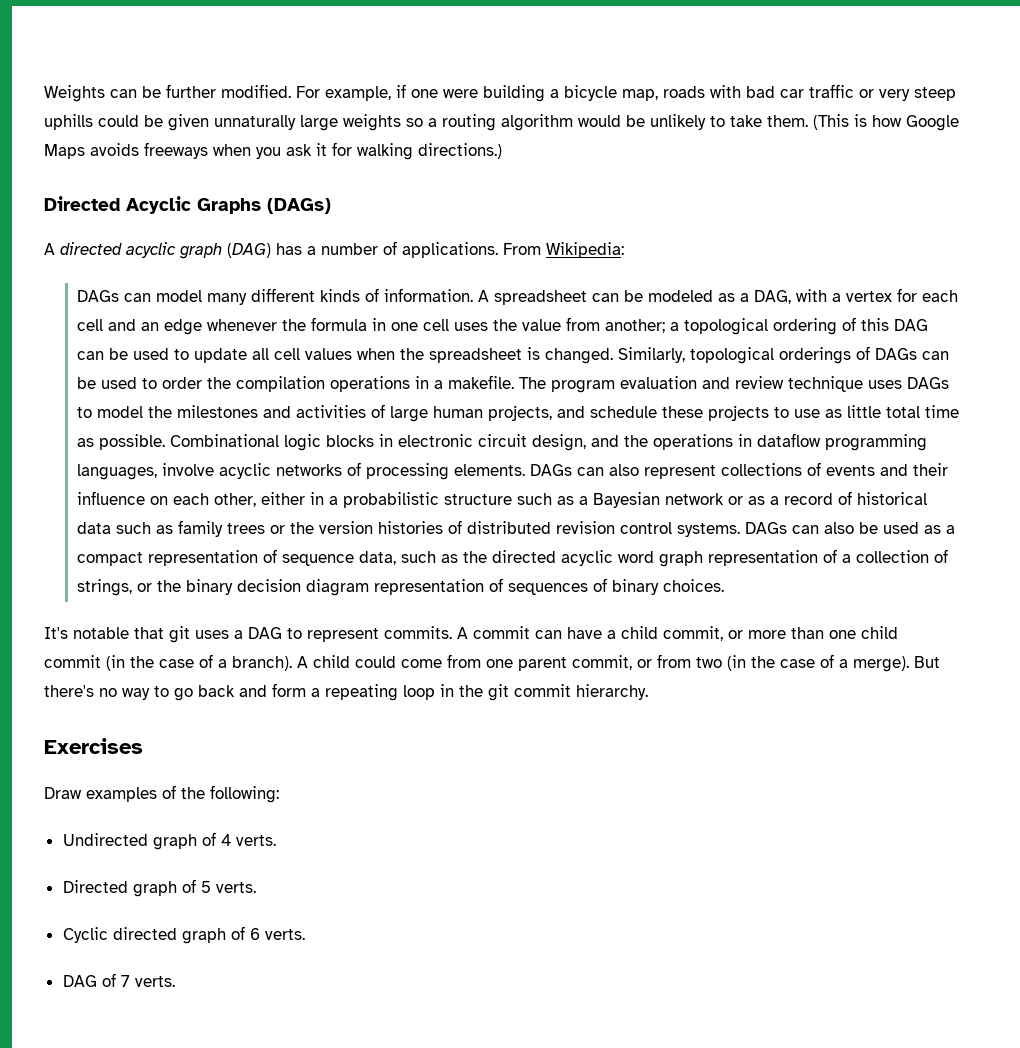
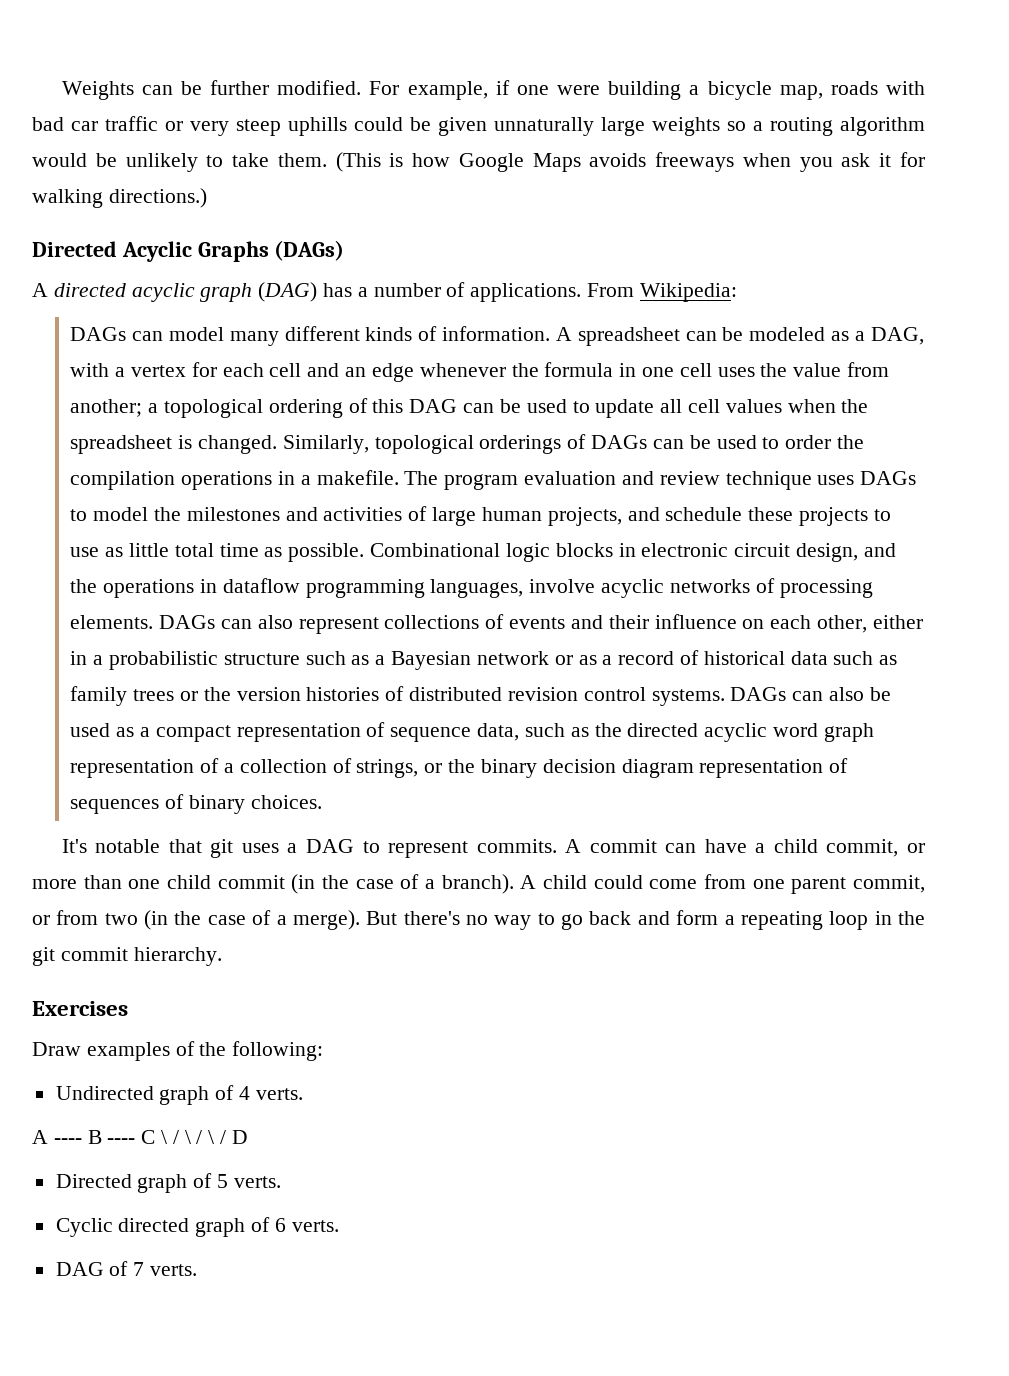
+ A ---- B ---- C \ / \ / \ / D

